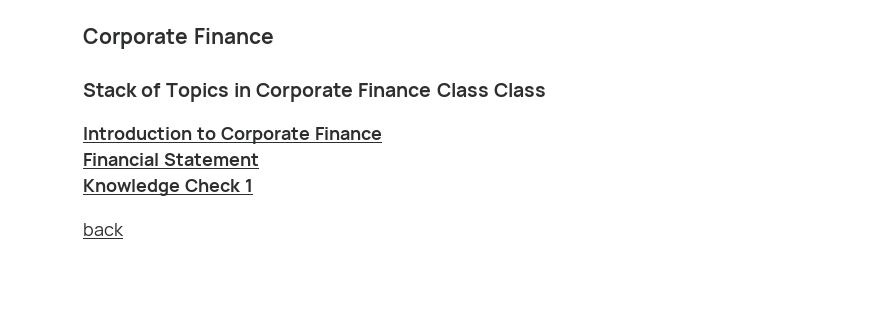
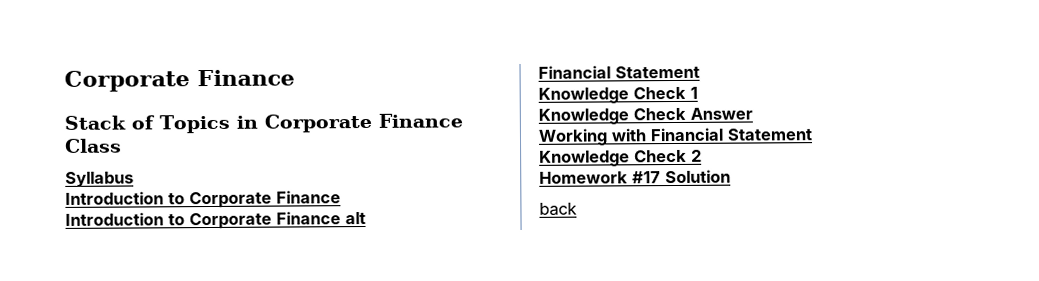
- Stack of Topics in Corporate Finance Class Class
+ Stack of Topics in Corporate Finance Class
+ Syllabus
  Introduction to Corporate Finance
+ Introduction to Corporate Finance alt
+ Knowledge Check Answer
+ Working with Financial Statement
+ Knowledge Check 2
+ Homework #17 Solution

